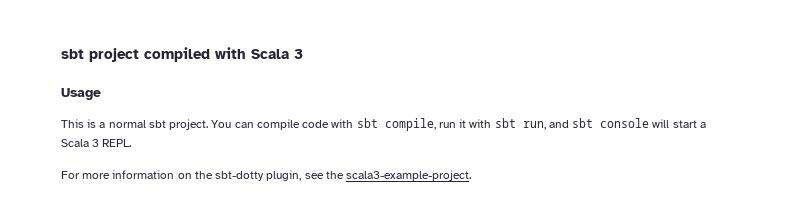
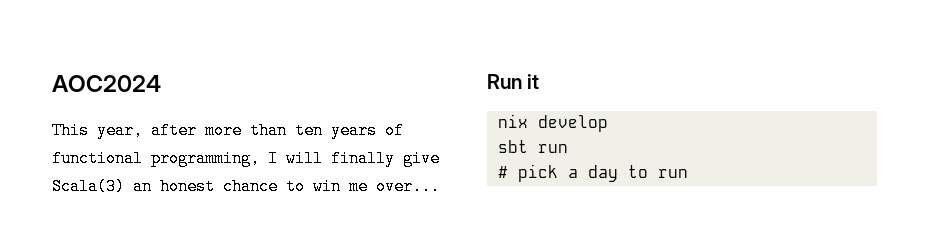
- sbt project compiled with Scala 3
- Usage
- This is a normal sbt project. You can compile code with sbt compile, run it with sbt run, and sbt console will start a Scala 3 REPL.
- For more information on the sbt-dotty plugin, see the scala3-example-project.
+ AOC2024
+ This year, after more than ten years of functional programming, I will finally give Scala(3) an honest chance to win me over...
+ Run it
+ nix develop
+ sbt run
+ # pick a day to run

